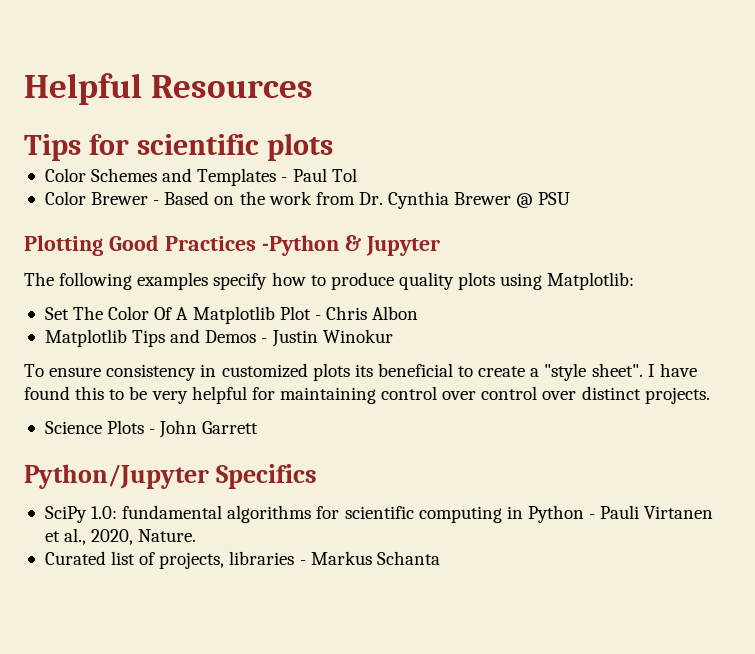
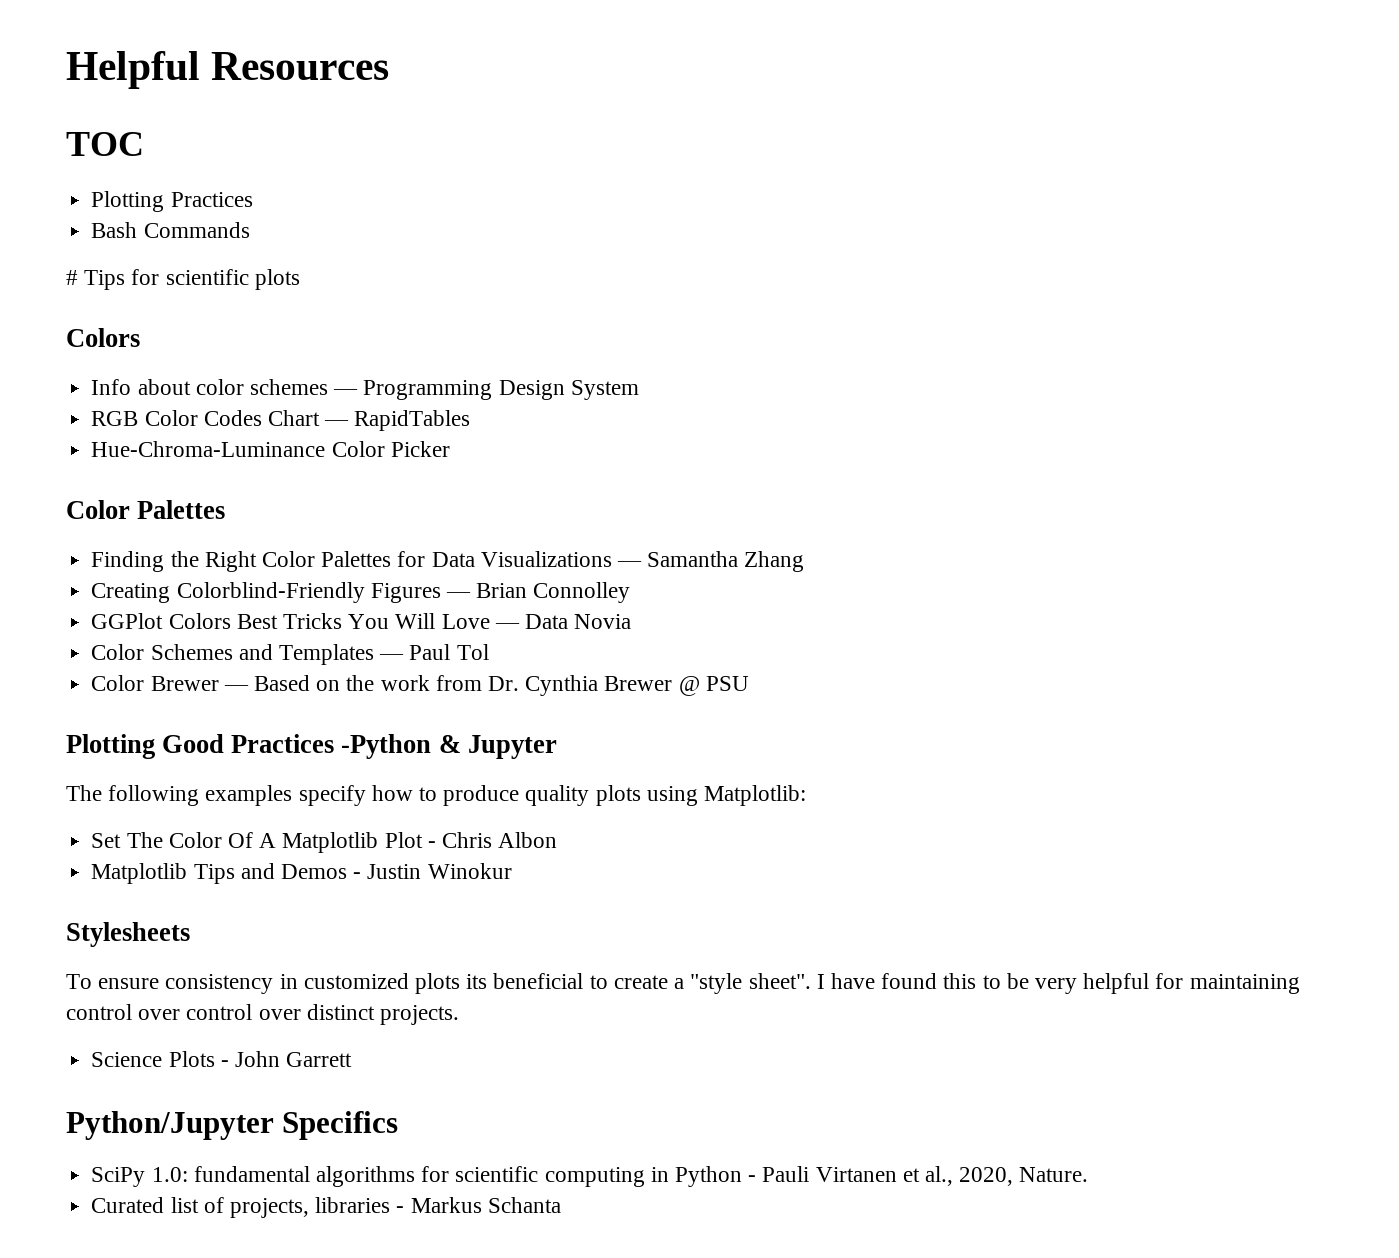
- Tips for scientific plots
+ TOC
+ Plotting Practices
+ Bash Commands
+ # Tips for scientific plots
+ Colors
+ Info about color schemes — Programming Design System
+ RGB Color Codes Chart — RapidTables
+ Hue-Chroma-Luminance Color Picker
+ Color Palettes
+ Finding the Right Color Palettes for Data Visualizations — Samantha Zhang
+ Creating Colorblind-Friendly Figures — Brian Connolley
+ GGPlot Colors Best Tricks You Will Love — Data Novia
- Color Schemes and Templates - Paul Tol
+ Color Schemes and Templates — Paul Tol
- Color Brewer - Based on the work from Dr. Cynthia Brewer @ PSU
+ Color Brewer — Based on the work from Dr. Cynthia Brewer @ PSU
+ Stylesheets

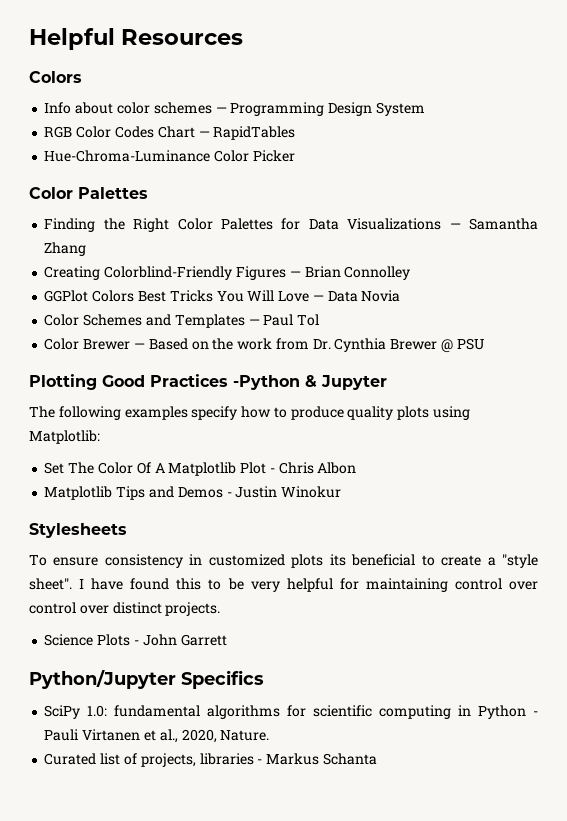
- TOC
- Plotting Practices
- Bash Commands
- # Tips for scientific plots

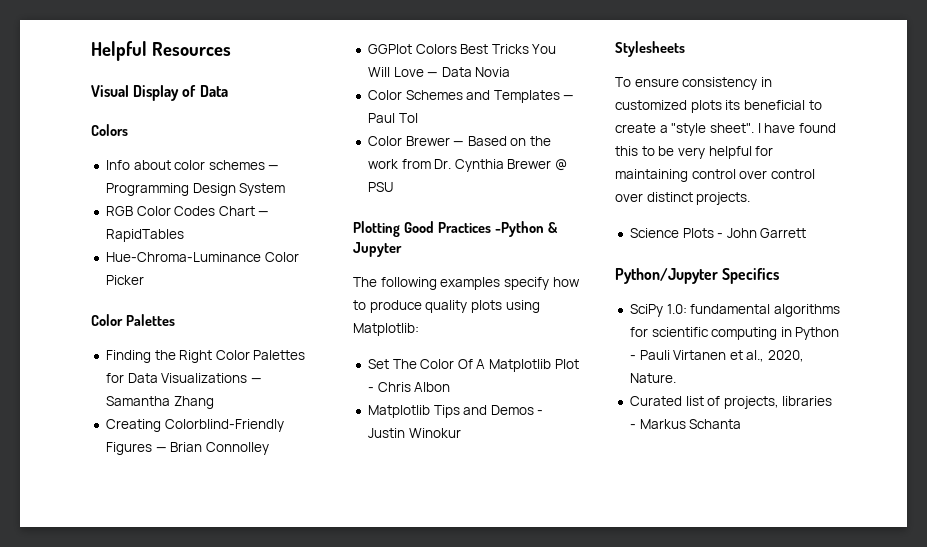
+ Visual Display of Data

